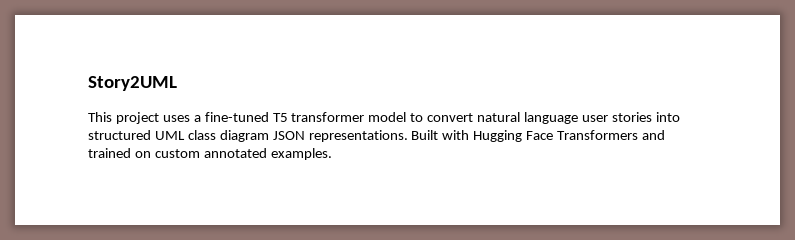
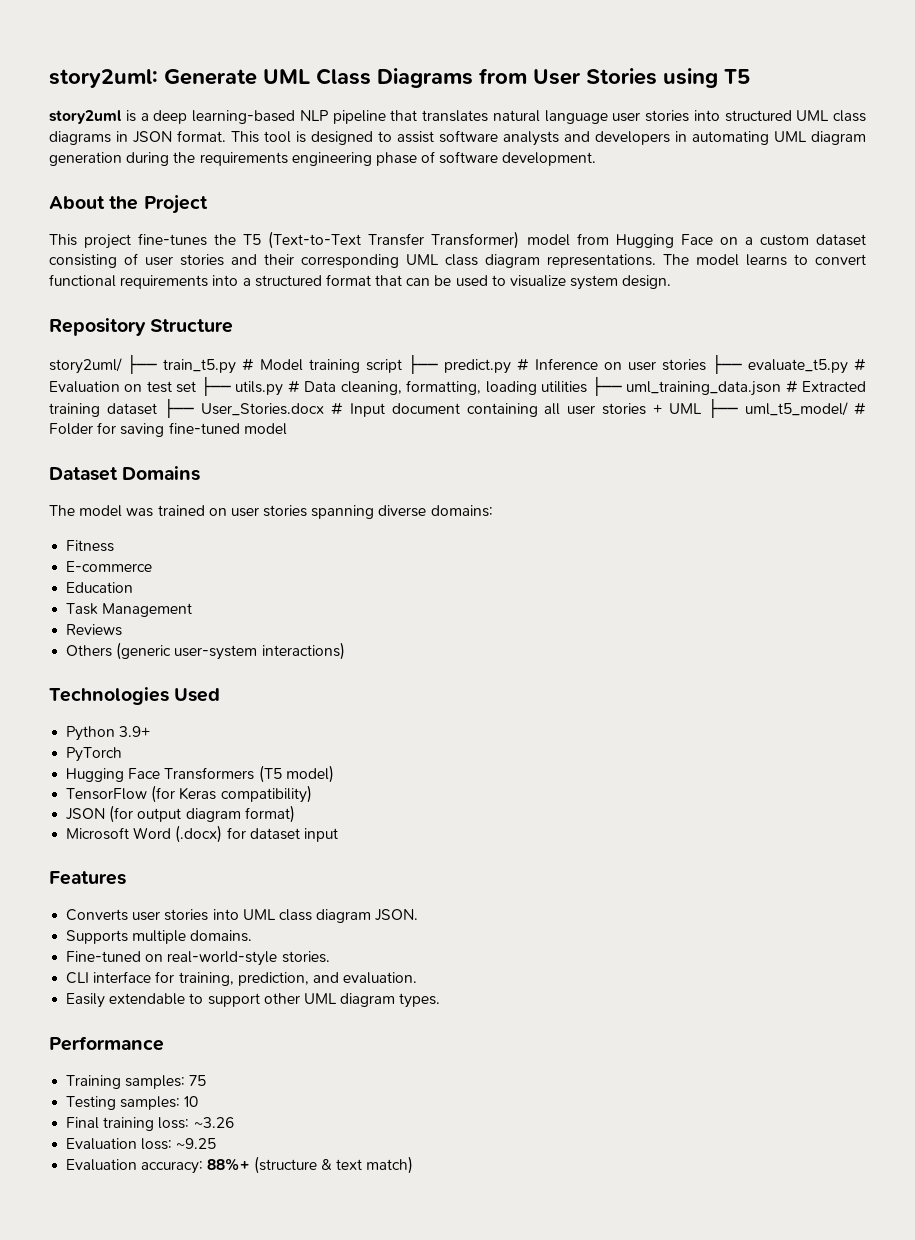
- Story2UML
- This project uses a fine-tuned T5 transformer model to convert natural language user stories into structured UML class diagram JSON representations. Built with Hugging Face Transformers and trained on custom annotated examples.
+ story2uml: Generate UML Class Diagrams from User Stories using T5
+ story2uml is a deep learning-based NLP pipeline that translates natural language user stories into structured UML class diagrams in JSON format. This tool is designed to assist software analysts and developers in automating UML diagram generation during the requirements engineering phase of software development.
+ About the Project
+ This project fine-tunes the T5 (Text-to-Text Transfer Transformer) model from Hugging Face on a custom dataset consisting of user stories and their corresponding UML class diagram representations. The model learns to convert functional requirements into a structured format that can be used to visualize system design.
+ Repository Structure
+ story2uml/ ├── train_t5.py # Model training script ├── predict.py # Inference on user stories ├── evaluate_t5.py # Evaluation on test set ├── utils.py # Data cleaning, formatting, loading utilities ├── uml_training_data.json # Extracted training dataset ├── User_Stories.docx # Input document containing all user stories + UML ├── uml_t5_model/ # Folder for saving fine-tuned model
+ Dataset Domains
+ The model was trained on user stories spanning diverse domains:
+ Fitness
+ E-commerce
+ Education
+ Task Management
+ Reviews
+ Others (generic user-system interactions)
+ Technologies Used
+ Python 3.9+
+ PyTorch
+ Hugging Face Transformers (T5 model)
+ TensorFlow (for Keras compatibility)
+ JSON (for output diagram format)
+ Microsoft Word (.docx) for dataset input
+ Features
+ Converts user stories into UML class diagram JSON.
+ Supports multiple domains.
+ Fine-tuned on real-world-style stories.
+ CLI interface for training, prediction, and evaluation.
+ Easily extendable to support other UML diagram types.
+ Performance
+ Training samples: 75
+ Testing samples: 10
+ Final training loss: ~3.26
+ Evaluation loss: ~9.25
+ Evaluation accuracy: 88%+ (structure & text match)

